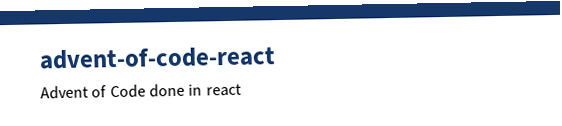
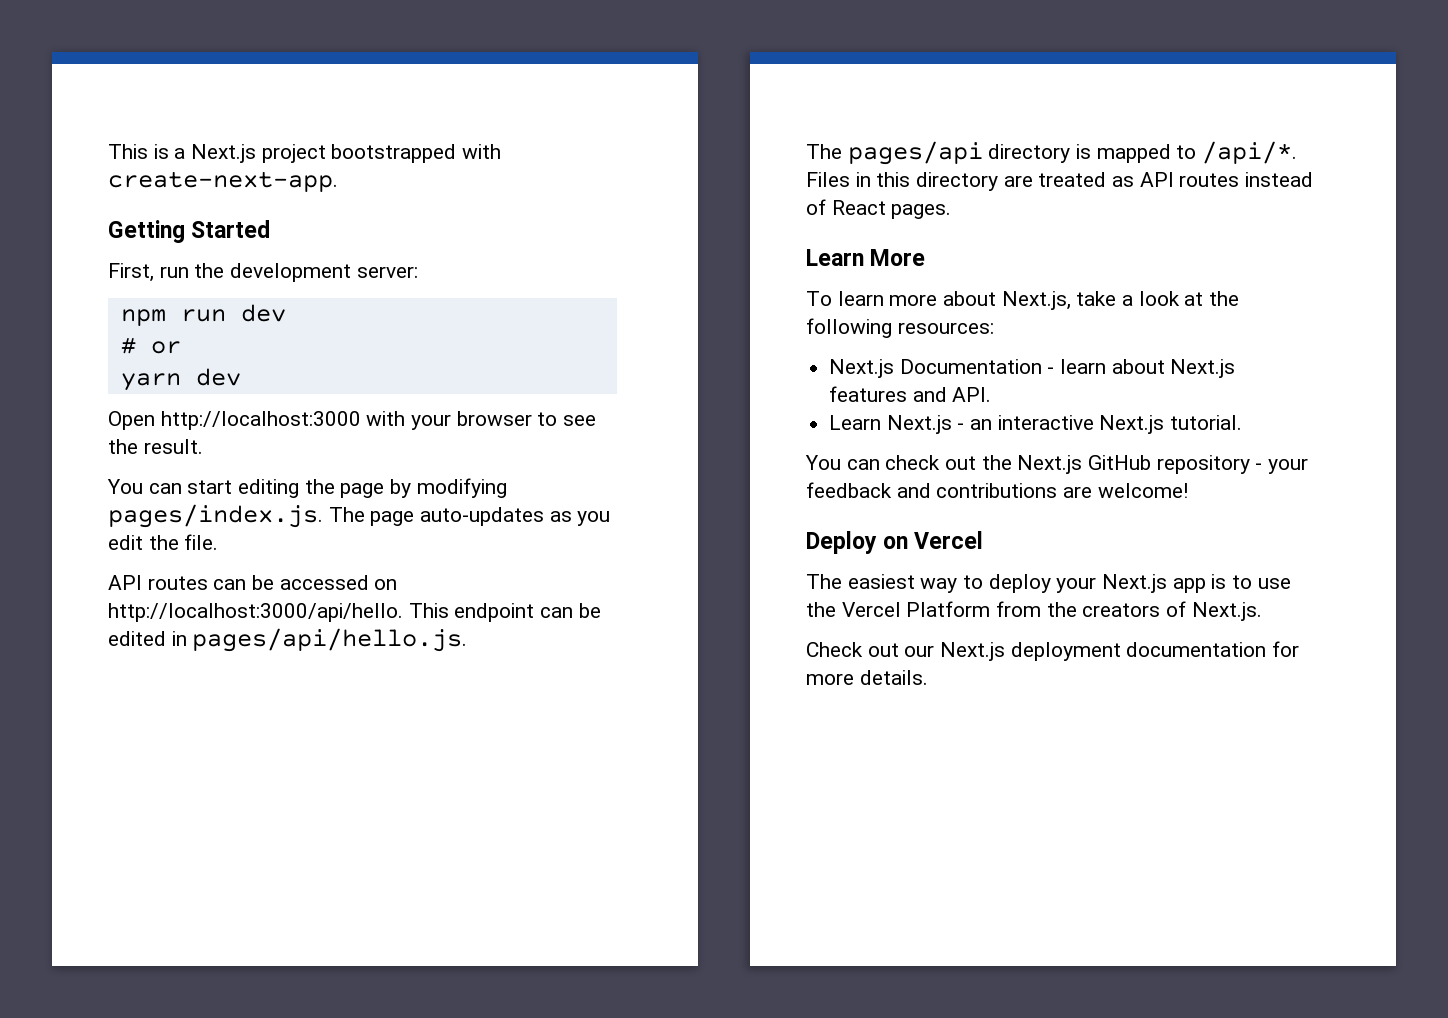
- advent-of-code-react
- Advent of Code done in react
+ This is a Next.js project bootstrapped with create-next-app.
+ Getting Started
+ First, run the development server:
+ npm run dev
+ # or
+ yarn dev
+ Open http://localhost:3000 with your browser to see the result.
+ You can start editing the page by modifying pages/index.js. The page auto-updates as you edit the file.
+ API routes can be accessed on http://localhost:3000/api/hello. This endpoint can be edited in pages/api/hello.js.
+ The pages/api directory is mapped to /api/*. Files in this directory are treated as API routes instead of React pages.
+ Learn More
+ To learn more about Next.js, take a look at the following resources:
+ Next.js Documentation - learn about Next.js features and API.
+ Learn Next.js - an interactive Next.js tutorial.
+ You can check out the Next.js GitHub repository - your feedback and contributions are welcome!
+ Deploy on Vercel
+ The easiest way to deploy your Next.js app is to use the Vercel Platform from the creators of Next.js.
+ Check out our Next.js deployment documentation for more details.

